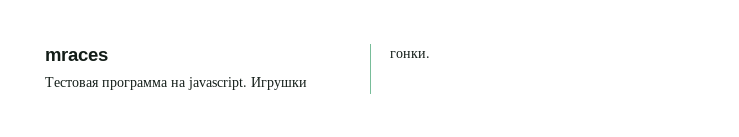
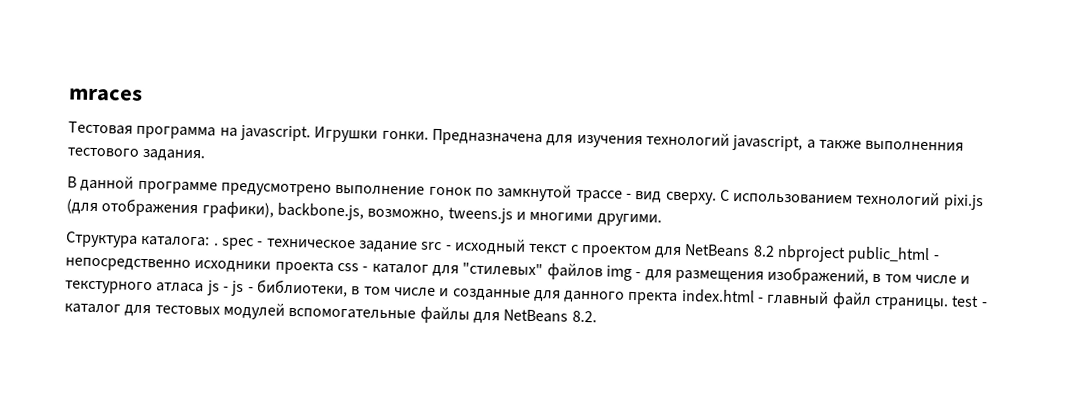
+ Предназначена для изучения технологий javascript, а также выполненния тестового задания.
+ В данной программе предусмотрено выполнение гонок по замкнутой трассе - вид сверху. С использованием технологий pixi.js (для отображения графики), backbone.js, возможно, tweens.js и многими другими.
+ Структура каталога: . spec - техническое задание src - исходный текст с проектом для NetBeans 8.2 nbproject public_html - непосредственно исходники проекта css - каталог для "стилевых" файлов img - для размещения изображений, в том числе и текстурного атласа js - js - библиотеки, в том числе и созданные для данного пректа index.html - главный файл страницы. test - каталог для тестовых модулей вспомогательные файлы для NetBeans 8.2.

